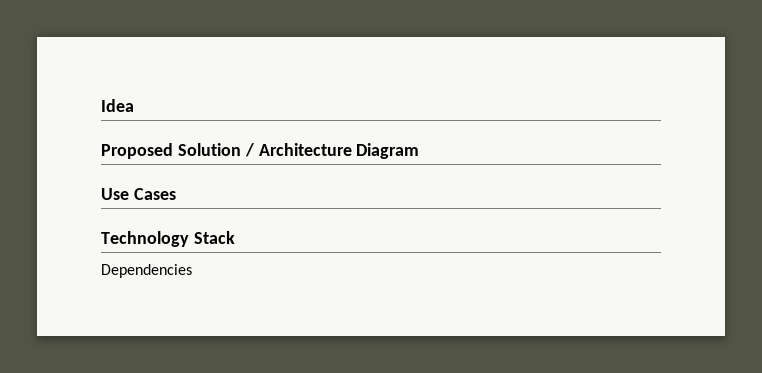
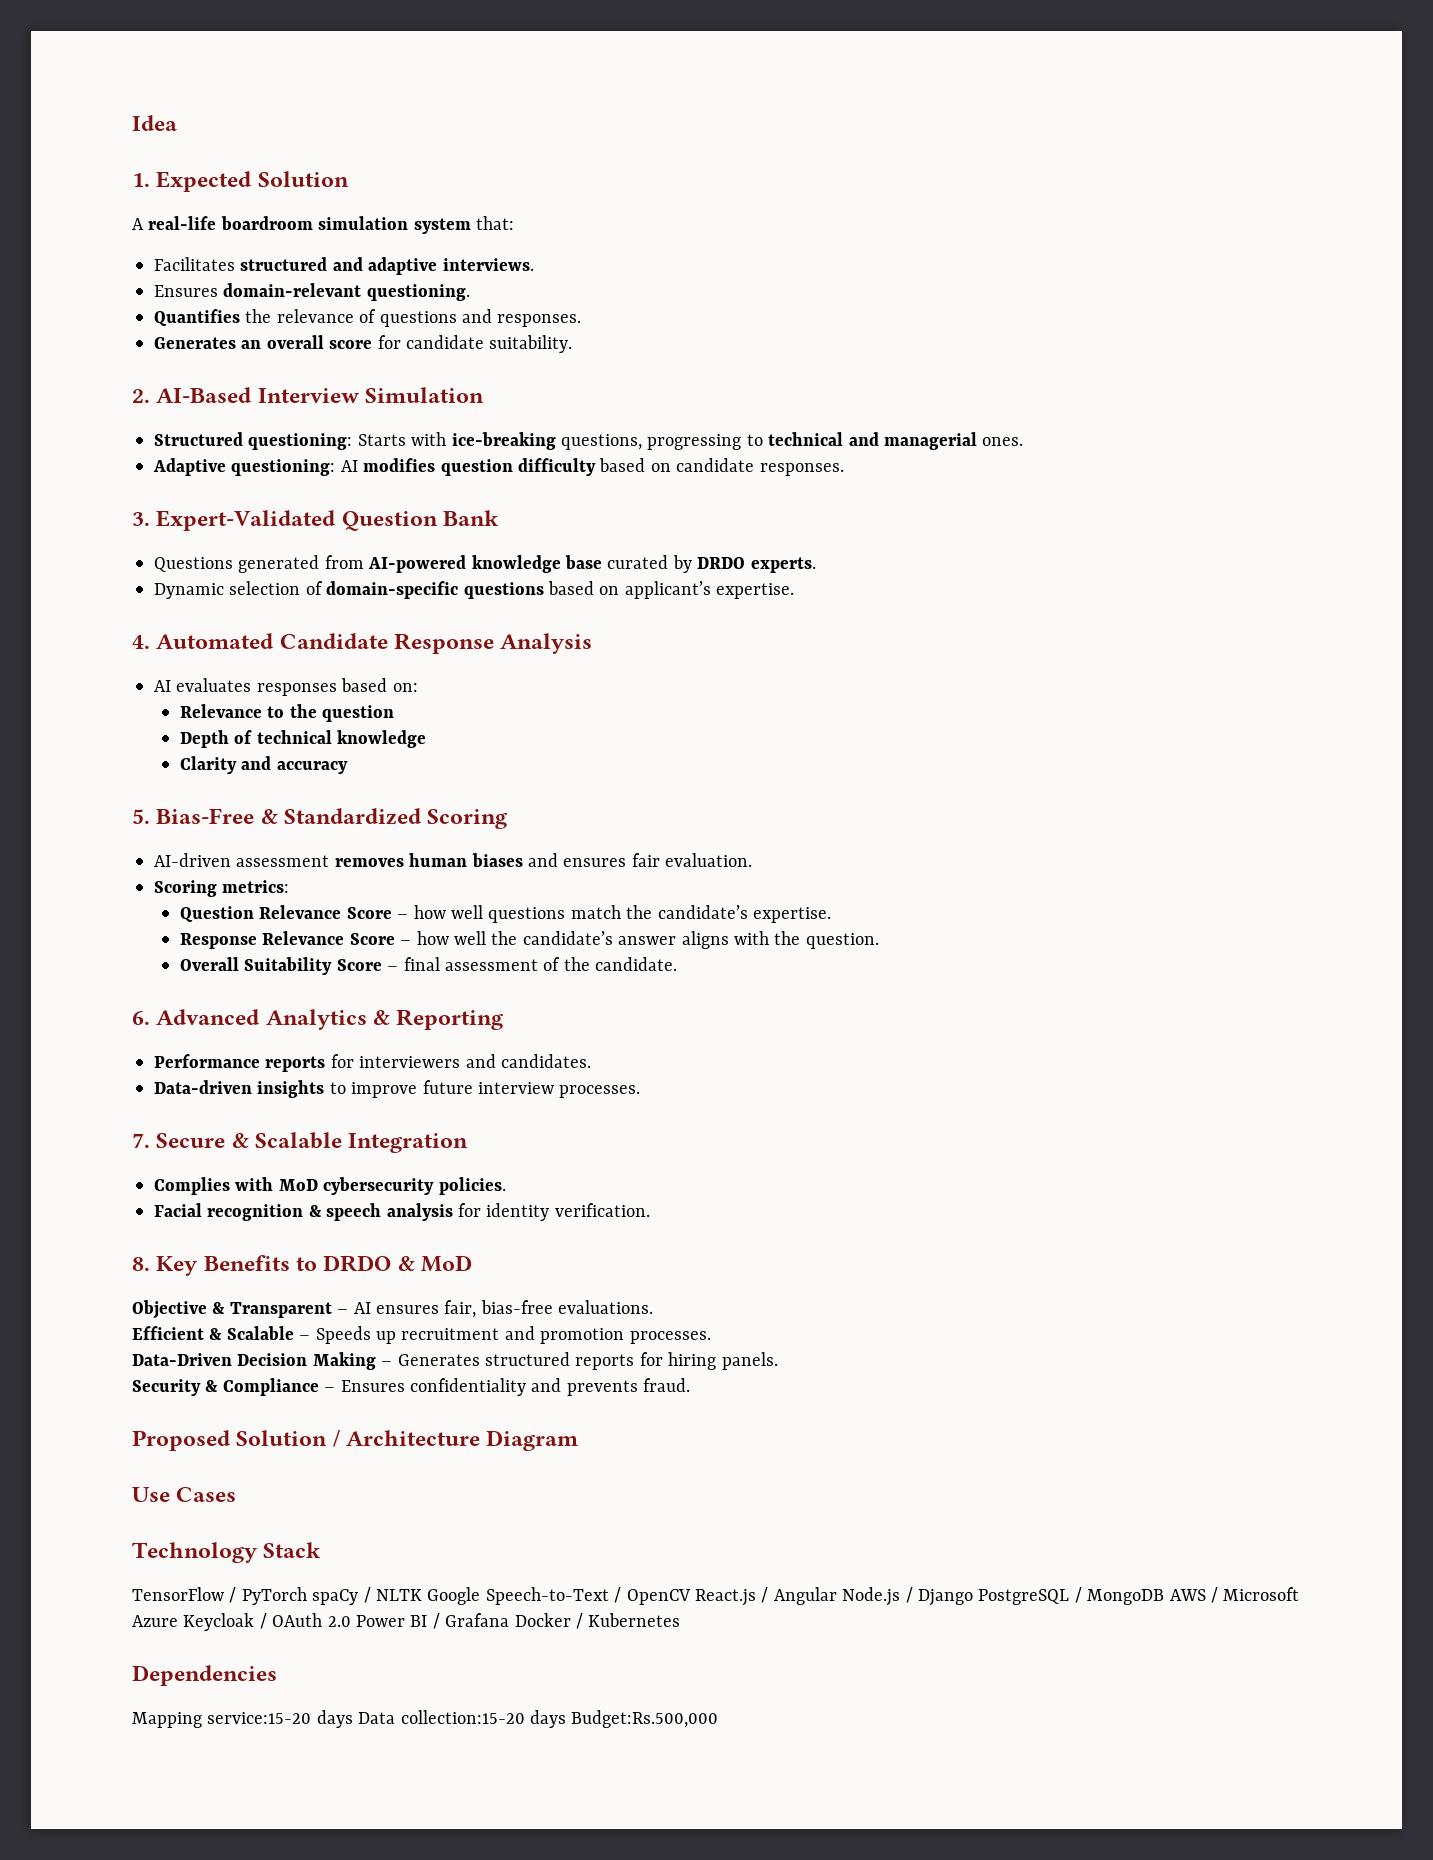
+ 1. Expected Solution
+ A real-life boardroom simulation system that:
+ Facilitates structured and adaptive interviews.
+ Ensures domain-relevant questioning.
+ Quantifies the relevance of questions and responses.
+ Generates an overall score for candidate suitability.
+ 2. AI-Based Interview Simulation
+ Structured questioning: Starts with ice-breaking questions, progressing to technical and managerial ones.
+ Adaptive questioning: AI modifies question difficulty based on candidate responses.
+ 3. Expert-Validated Question Bank
+ Questions generated from AI-powered knowledge base curated by DRDO experts.
+ Dynamic selection of domain-specific questions based on applicant’s expertise.
+ 4. Automated Candidate Response Analysis
+ AI evaluates responses based on:
+ Relevance to the question
+ Depth of technical knowledge
+ Clarity and accuracy
+ 5. Bias-Free & Standardized Scoring
+ AI-driven assessment removes human biases and ensures fair evaluation.
+ Scoring metrics:
+ Question Relevance Score – how well questions match the candidate’s expertise.
+ Response Relevance Score – how well the candidate’s answer aligns with the question.
+ Overall Suitability Score – final assessment of the candidate.
+ 6. Advanced Analytics & Reporting
+ Performance reports for interviewers and candidates.
+ Data-driven insights to improve future interview processes.
+ 7. Secure & Scalable Integration
+ Complies with MoD cybersecurity policies.
+ Facial recognition & speech analysis for identity verification.
+ 8. Key Benefits to DRDO & MoD
+ Objective & Transparent – AI ensures fair, bias-free evaluations.
+ Efficient & Scalable – Speeds up recruitment and promotion processes.
+ Data-Driven Decision Making – Generates structured reports for hiring panels.
+ Security & Compliance – Ensures confidentiality and prevents fraud.
+ TensorFlow / PyTorch spaCy / NLTK Google Speech-to-Text / OpenCV React.js / Angular Node.js / Django PostgreSQL / MongoDB AWS / Microsoft Azure Keycloak / OAuth 2.0 Power BI / Grafana Docker / Kubernetes
  Dependencies
+ Mapping service:15-20 days Data collection:15-20 days Budget:Rs.500,000

